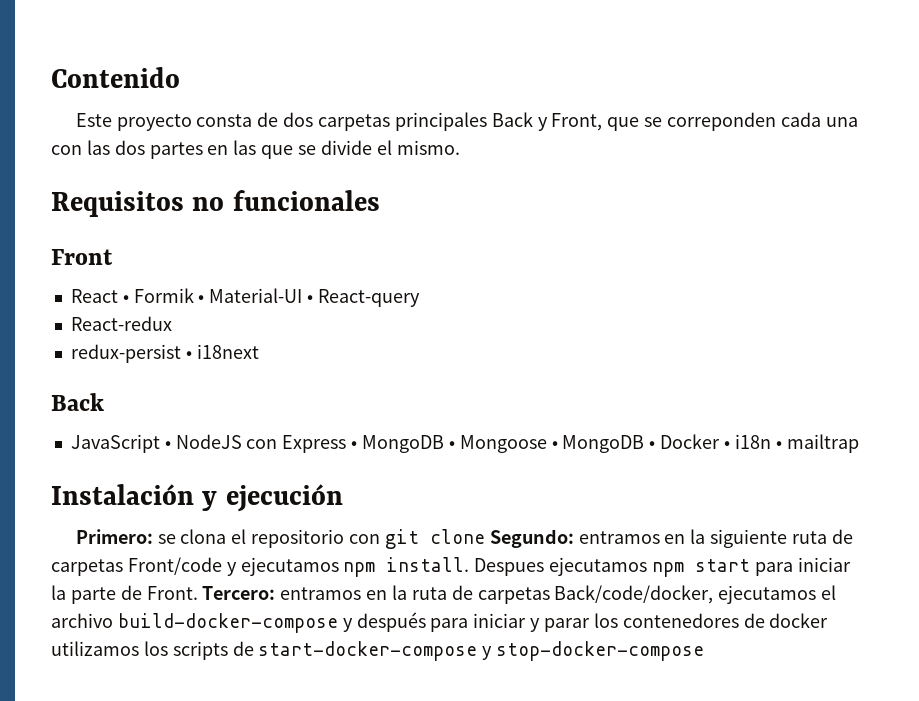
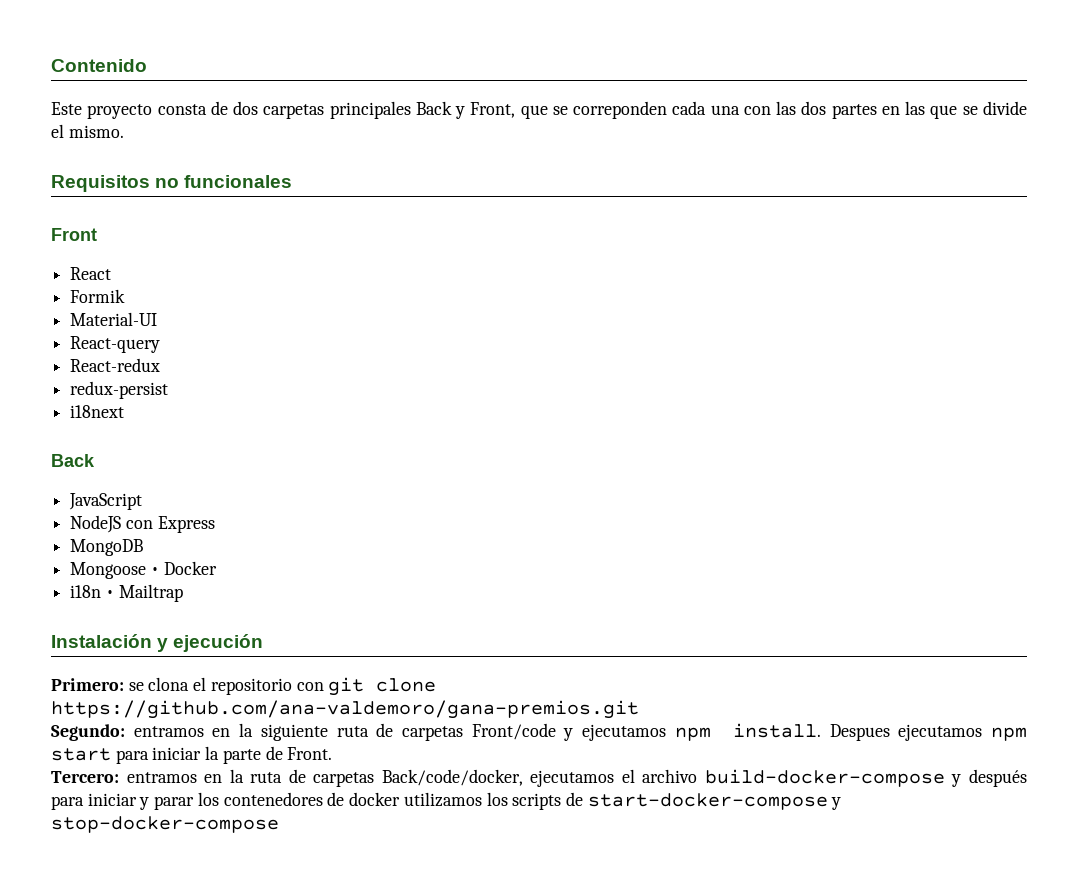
- React • Formik • Material-UI • React-query
+ React
+ Formik
+ Material-UI
+ React-query
- redux-persist • i18next
+ redux-persist
+ i18next
- JavaScript • NodeJS con Express • MongoDB • Mongoose • MongoDB • Docker • i18n • mailtrap
+ JavaScript
+ NodeJS con Express
+ MongoDB
+ Mongoose • Docker
+ i18n • Mailtrap
- Primero: se clona el repositorio con git clone Segundo: entramos en la siguiente ruta de carpetas Front/code y ejecutamos npm install.
+ Primero: se clona el repositorio con git clone https://github.com/ana-valdemoro/gana-premios.git
+ Segundo: entramos en la siguiente ruta de carpetas Front/code y ejecutamos npm install.
- Despues ejecutamos npm start para iniciar la parte de Front. Tercero: entramos en la ruta de carpetas Back/code/docker, ejecutamos el archivo build-docker-compose y después para iniciar y parar los contenedores de docker utilizamos los scripts de start-docker-compose y stop-docker-compose
+ Despues ejecutamos npm start para iniciar la parte de Front.
+ Tercero: entramos en la ruta de carpetas Back/code/docker, ejecutamos el archivo build-docker-compose y después para iniciar y parar los contenedores de docker utilizamos los scripts de start-docker-compose y stop-docker-compose

